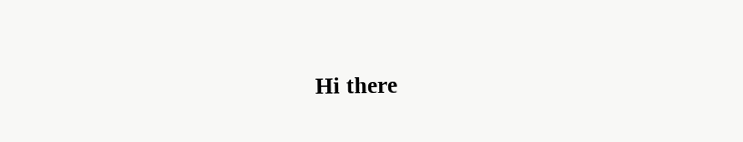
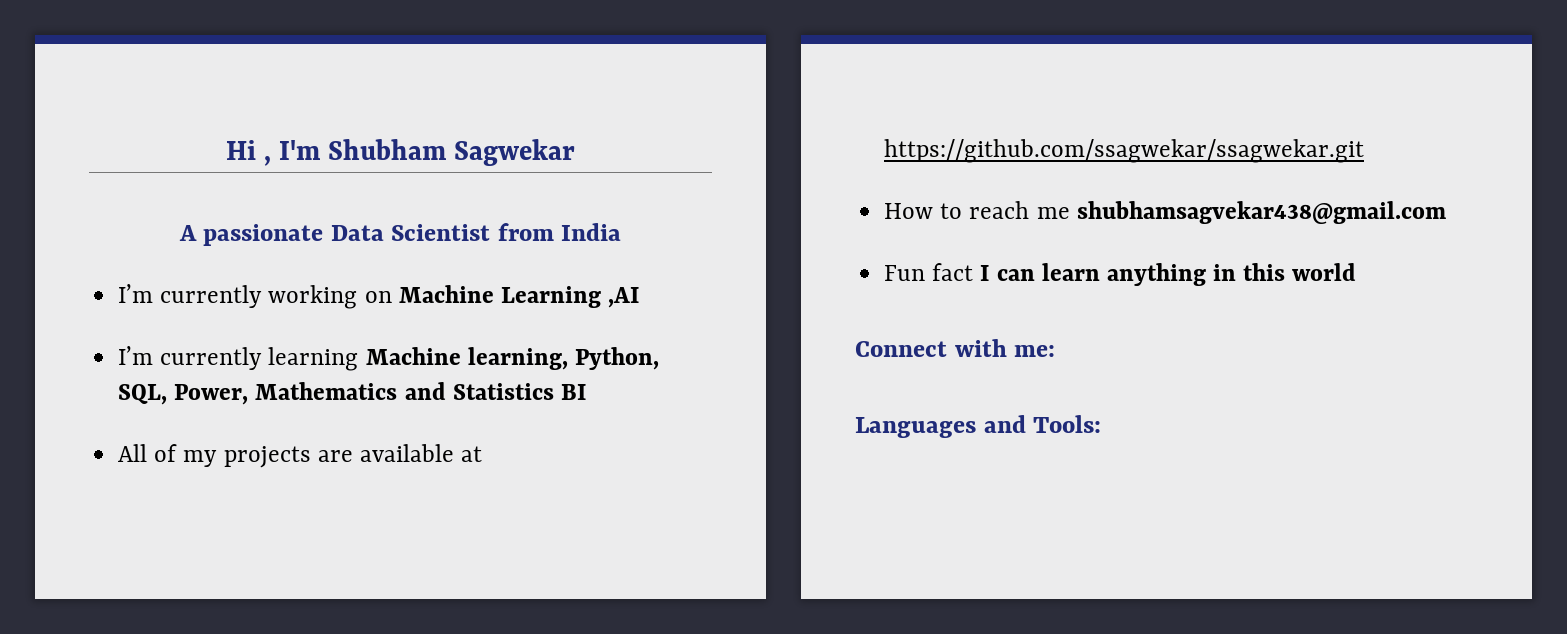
- Hi there
+ Hi , I'm Shubham Sagwekar
+ A passionate Data Scientist from India
+ I’m currently working on Machine Learning ,AI
+ I’m currently learning Machine learning, Python, SQL, Power, Mathematics and Statistics BI
+ All of my projects are available at https://github.com/ssagwekar/ssagwekar.git
+ How to reach me shubhamsagvekar438@gmail.com
+ Fun fact I can learn anything in this world
+ Connect with me:
+ Languages and Tools:

